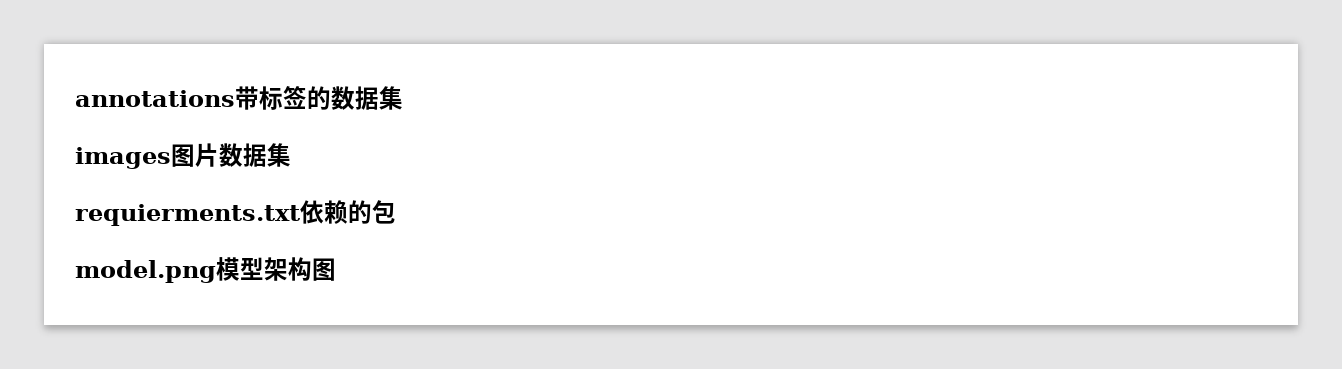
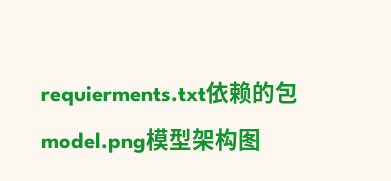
- annotations带标签的数据集
- images图片数据集

